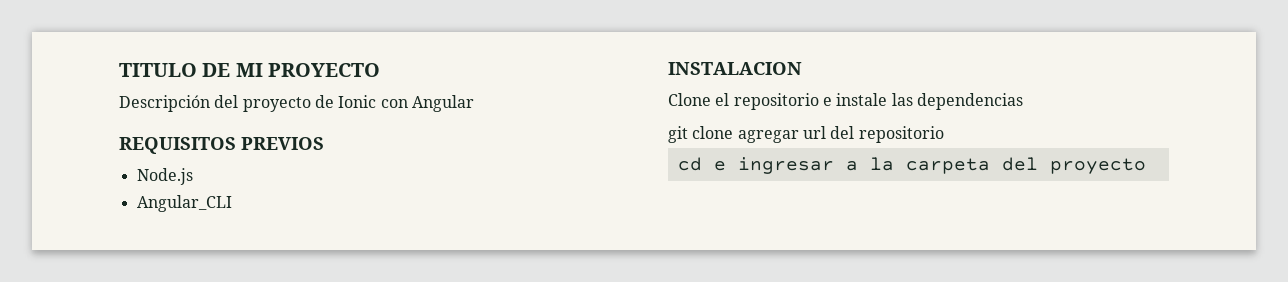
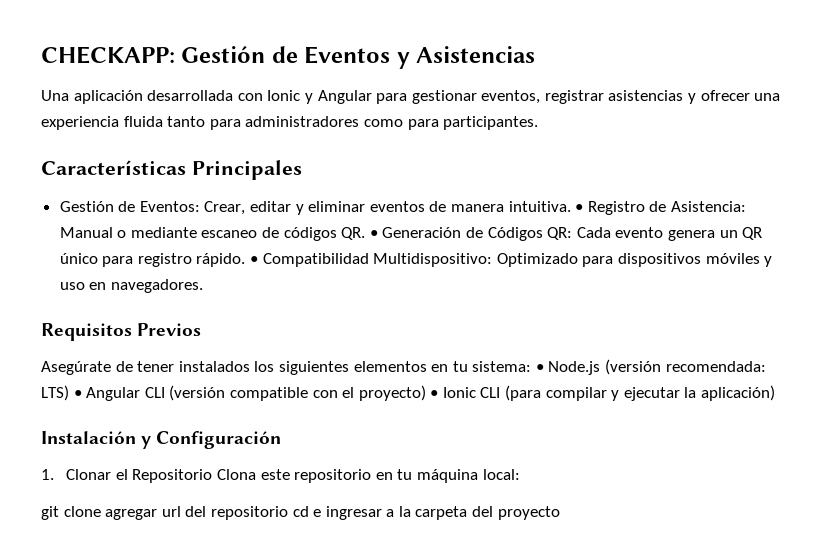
- TITULO DE MI PROYECTO
- Descripción del proyecto de Ionic con Angular
- REQUISITOS PREVIOS
- Node.js
- Angular_CLI
- INSTALACION
- Clone el repositorio e instale las dependencias
+ CHECKAPP: Gestión de Eventos y Asistencias
+ Una aplicación desarrollada con Ionic y Angular para gestionar eventos, registrar asistencias y ofrecer una experiencia fluida tanto para administradores como para participantes.
+ Características Principales
+ Gestión de Eventos: Crear, editar y eliminar eventos de manera intuitiva. • Registro de Asistencia: Manual o mediante escaneo de códigos QR. • Generación de Códigos QR: Cada evento genera un QR único para registro rápido. • Compatibilidad Multidispositivo: Optimizado para dispositivos móviles y uso en navegadores.
+ Requisitos Previos
+ Asegúrate de tener instalados los siguientes elementos en tu sistema: • Node.js (versión recomendada: LTS) • Angular CLI (versión compatible con el proyecto) • Ionic CLI (para compilar y ejecutar la aplicación)
+ Instalación y Configuración
+ 1. Clonar el Repositorio Clona este repositorio en tu máquina local:
- git clone agregar url del repositorio
- cd e ingresar a la carpeta del proyecto
+ git clone agregar url del repositorio cd e ingresar a la carpeta del proyecto

